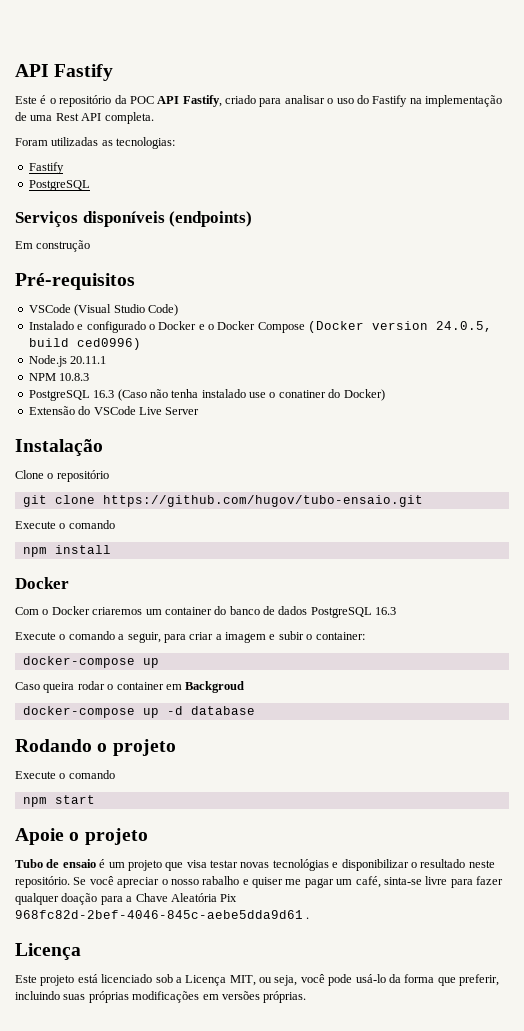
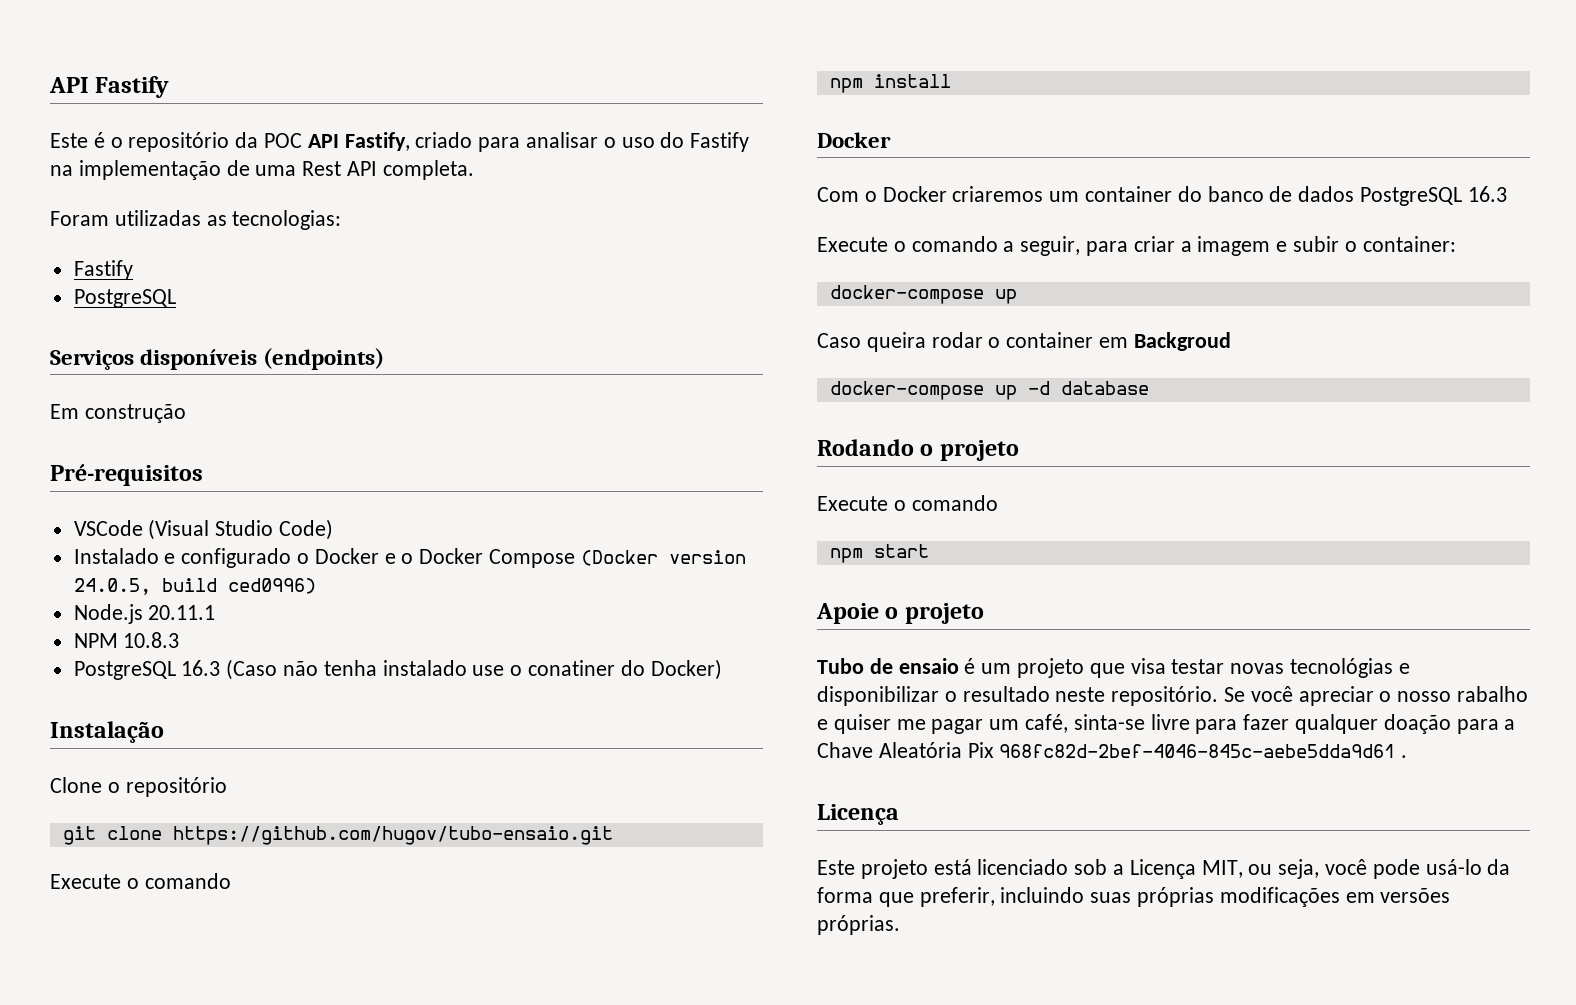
- Extensão do VSCode Live Server

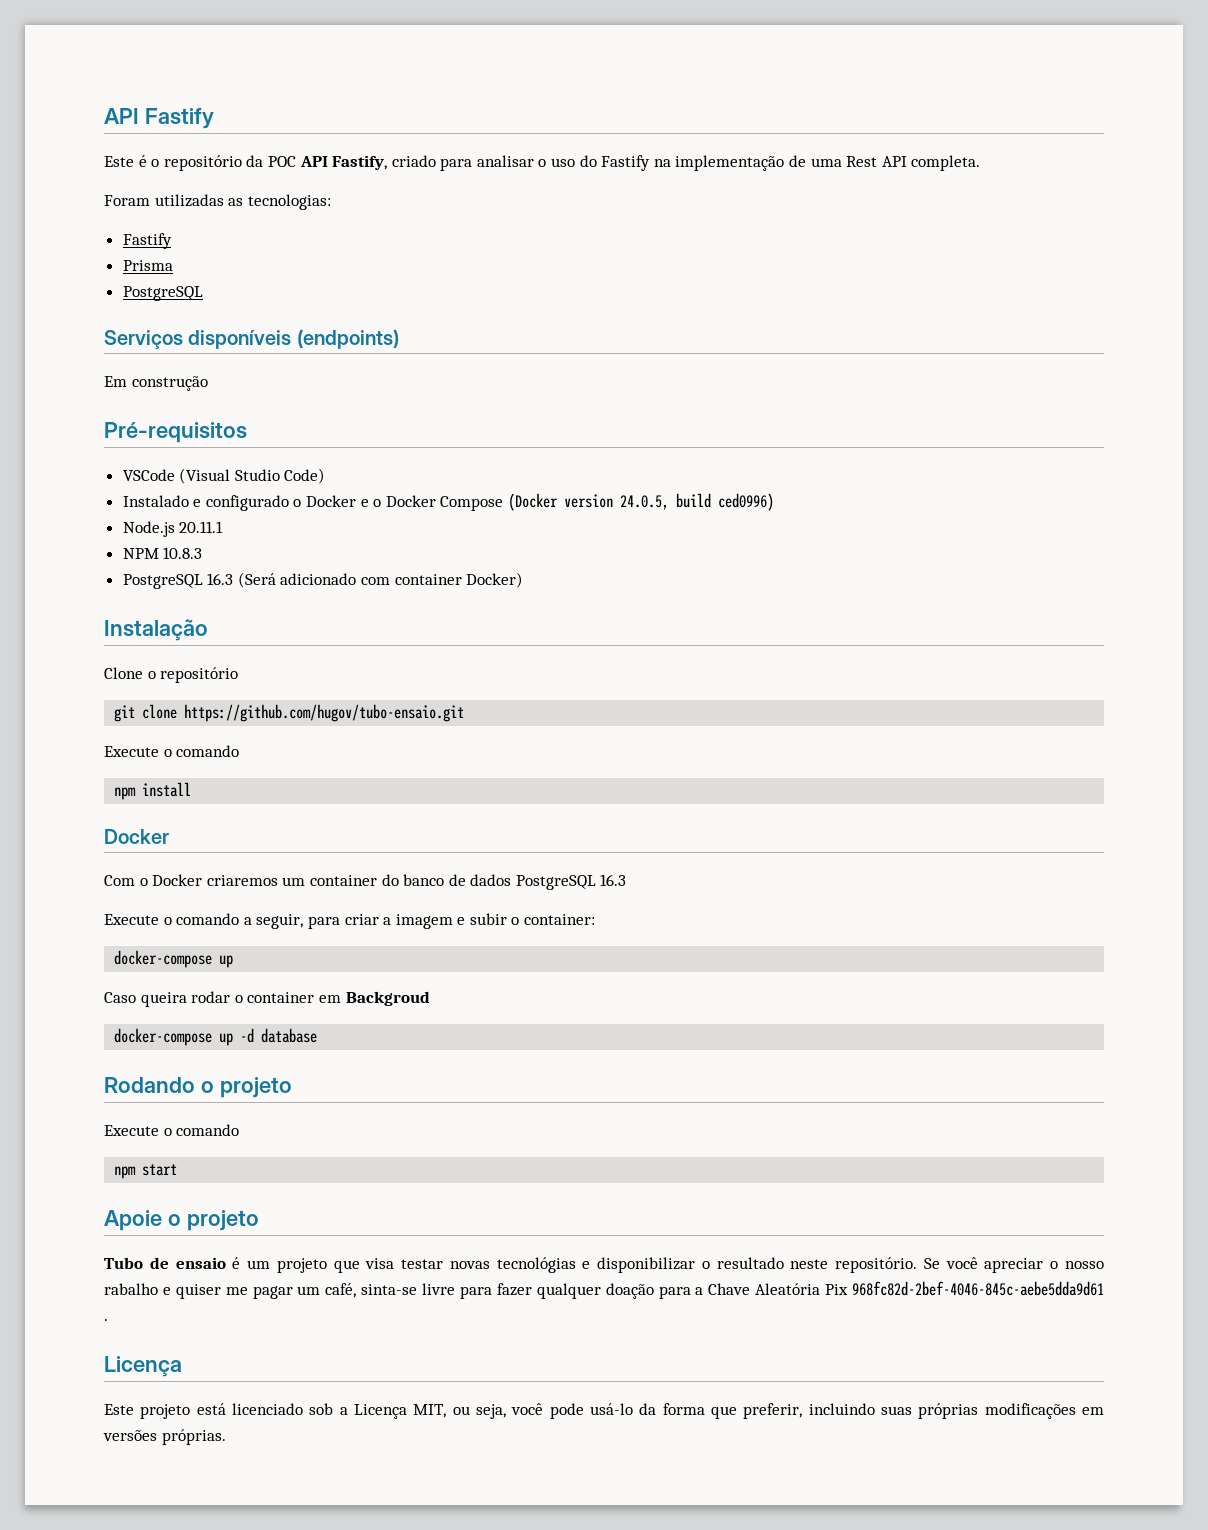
+ Prisma
- PostgreSQL 16.3 (Caso não tenha instalado use o conatiner do Docker)
+ PostgreSQL 16.3 (Será adicionado com container Docker)

